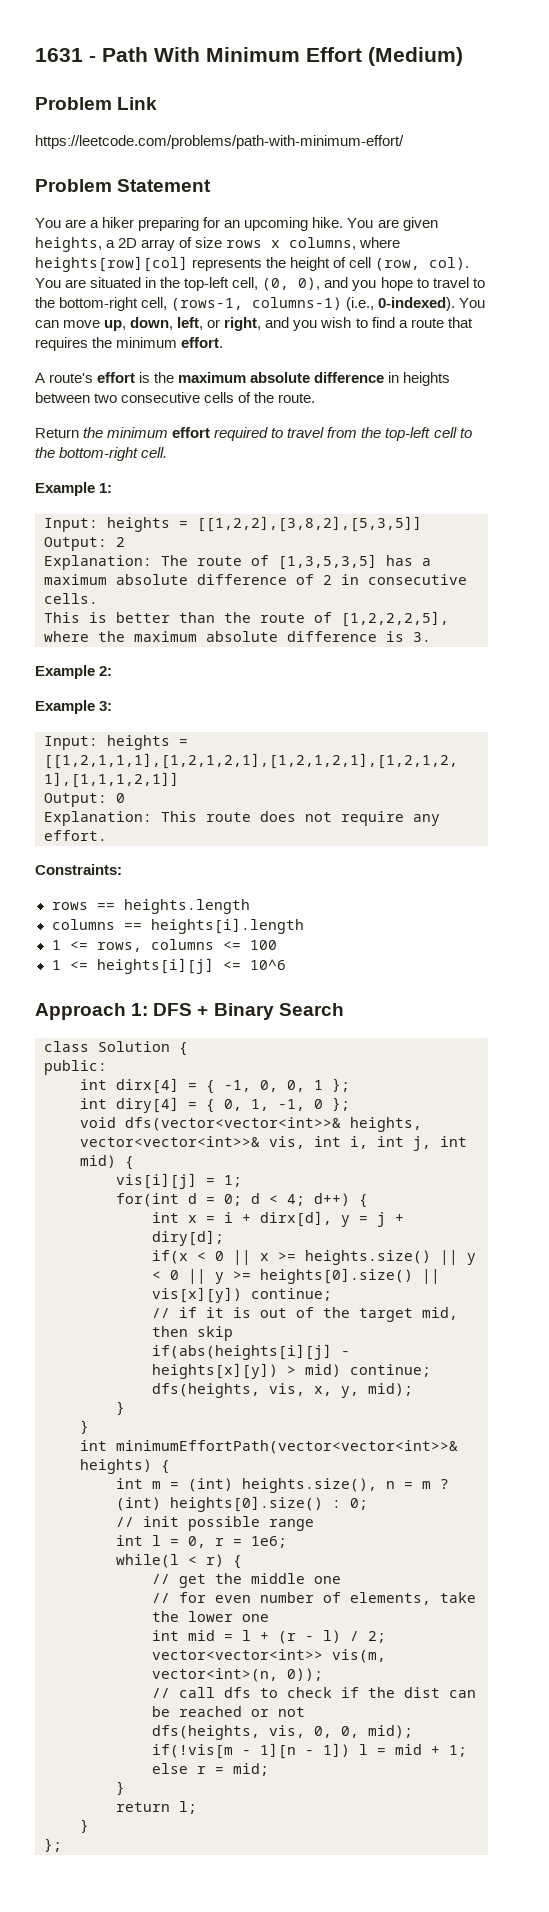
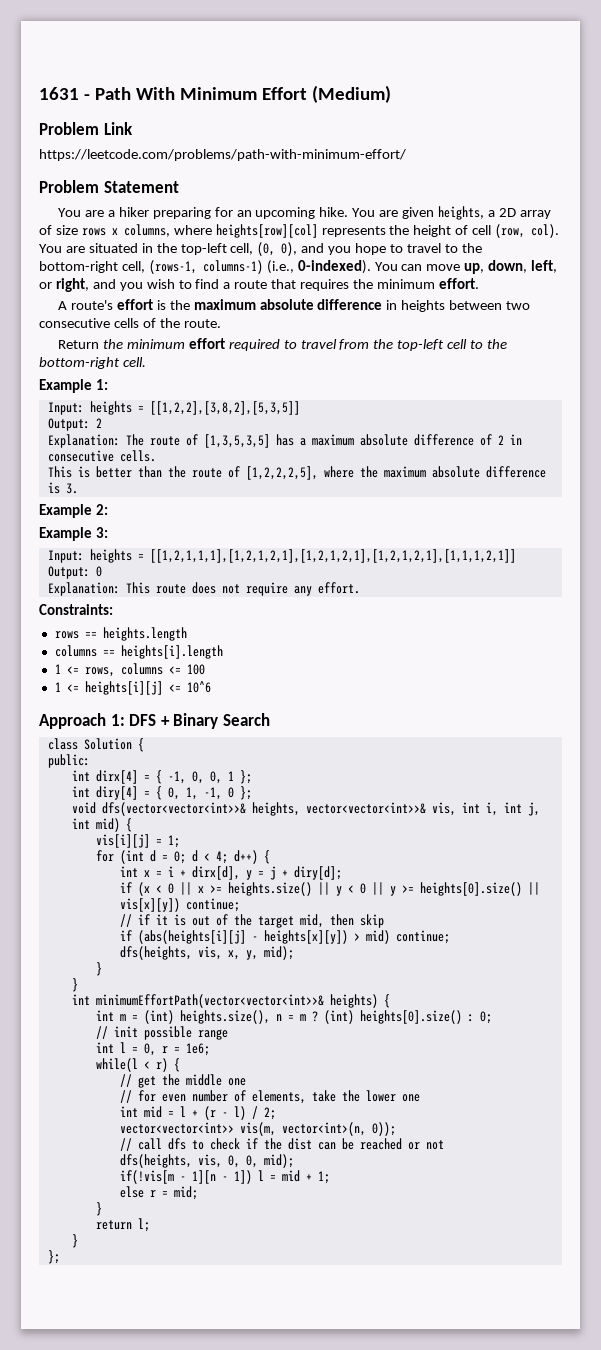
- for(int d = 0; d < 4; d++) {
+ for (int d = 0; d < 4; d++) {
- if(x < 0 || x >= heights.size() || y < 0 || y >= heights[0].size() || vis[x][y]) continue;
+ if (x < 0 || x >= heights.size() || y < 0 || y >= heights[0].size() || vis[x][y]) continue;
- if(abs(heights[i][j] - heights[x][y]) > mid) continue;
+ if (abs(heights[i][j] - heights[x][y]) > mid) continue;

